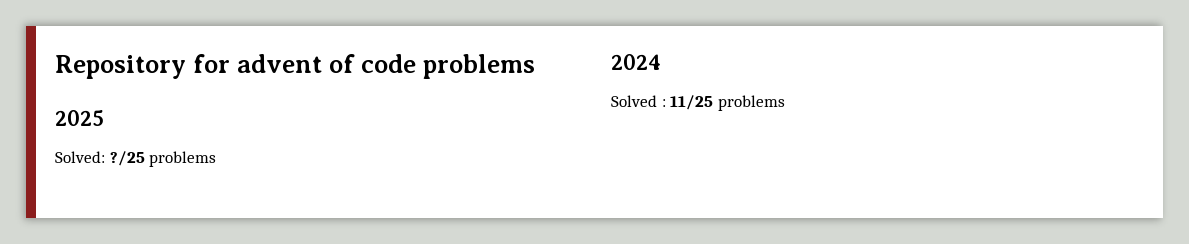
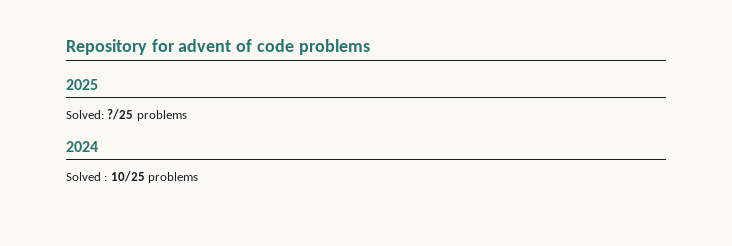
- Solved : 11/25 problems
+ Solved : 10/25 problems

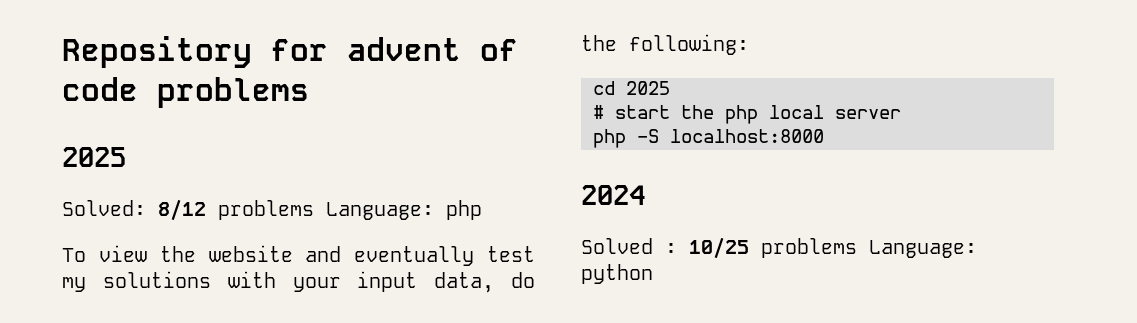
- Solved: ?/25 problems
+ Solved: 8/12 problems Language: php
+ To view the website and eventually test my solutions with your input data, do the following:
+ cd 2025
+ # start the php local server
+ php -S localhost:8000
- Solved : 10/25 problems
+ Solved : 10/25 problems Language: python

